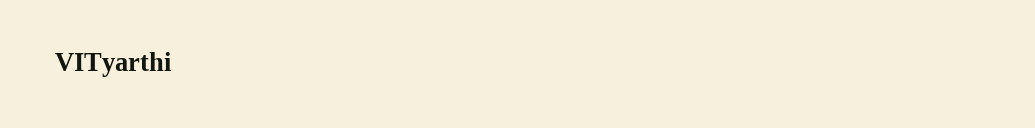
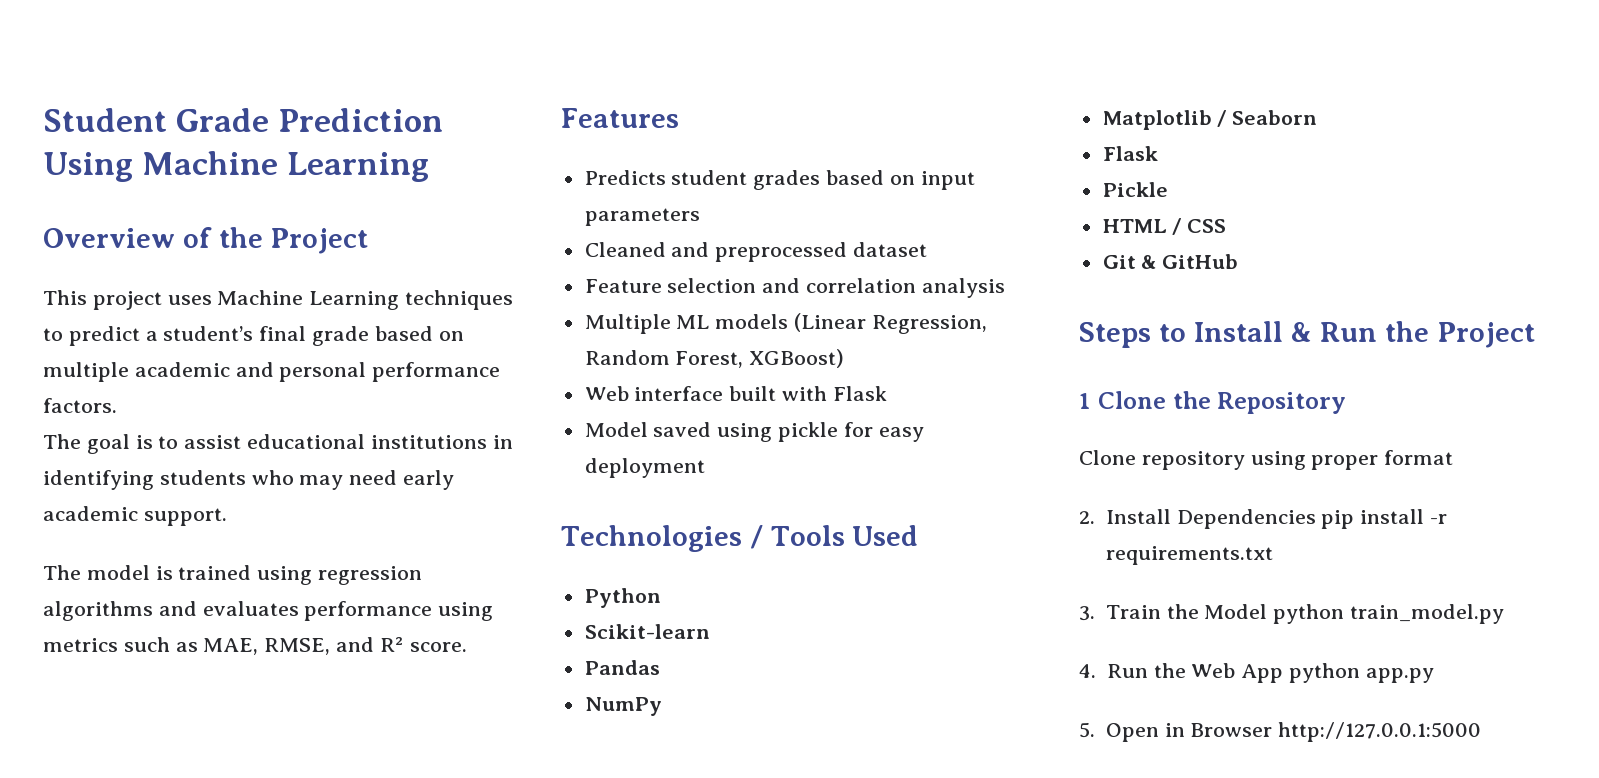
- VITyarthi
+ Student Grade Prediction Using Machine Learning
+ Overview of the Project
+ This project uses Machine Learning techniques to predict a student’s final grade based on multiple academic and personal performance factors.
+ The goal is to assist educational institutions in identifying students who may need early academic support.
+ The model is trained using regression algorithms and evaluates performance using metrics such as MAE, RMSE, and R² score.
+ Features
+ Predicts student grades based on input parameters
+ Cleaned and preprocessed dataset
+ Feature selection and correlation analysis
+ Multiple ML models (Linear Regression, Random Forest, XGBoost)
+ Web interface built with Flask
+ Model saved using pickle for easy deployment
+ Technologies / Tools Used
+ Python
+ Scikit-learn
+ Pandas
+ NumPy
+ Matplotlib / Seaborn
+ Flask
+ Pickle
+ HTML / CSS
+ Git & GitHub
+ Steps to Install & Run the Project
+ 1 Clone the Repository
+ Clone repository using proper format
+ 2. Install Dependencies pip install -r requirements.txt
+ 3. Train the Model python train_model.py
+ 4. Run the Web App python app.py
+ 5. Open in Browser http://127.0.0.1:5000

